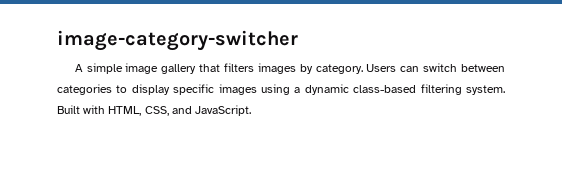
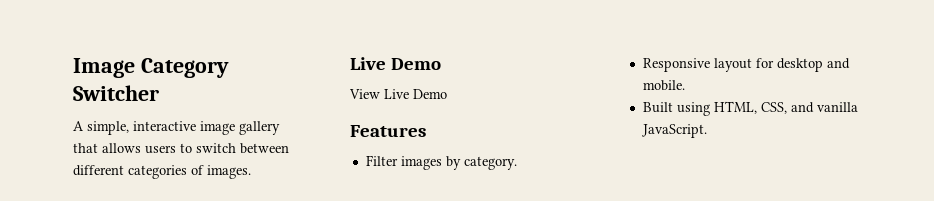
- image-category-switcher
+ Image Category Switcher
- A simple image gallery that filters images by category. Users can switch between categories to display specific images using a dynamic class-based filtering system. Built with HTML, CSS, and JavaScript.
+ A simple, interactive image gallery that allows users to switch between different categories of images.
+ Live Demo
+ View Live Demo
+ Features
+ Filter images by category.
+ Responsive layout for desktop and mobile.
+ Built using HTML, CSS, and vanilla JavaScript.

